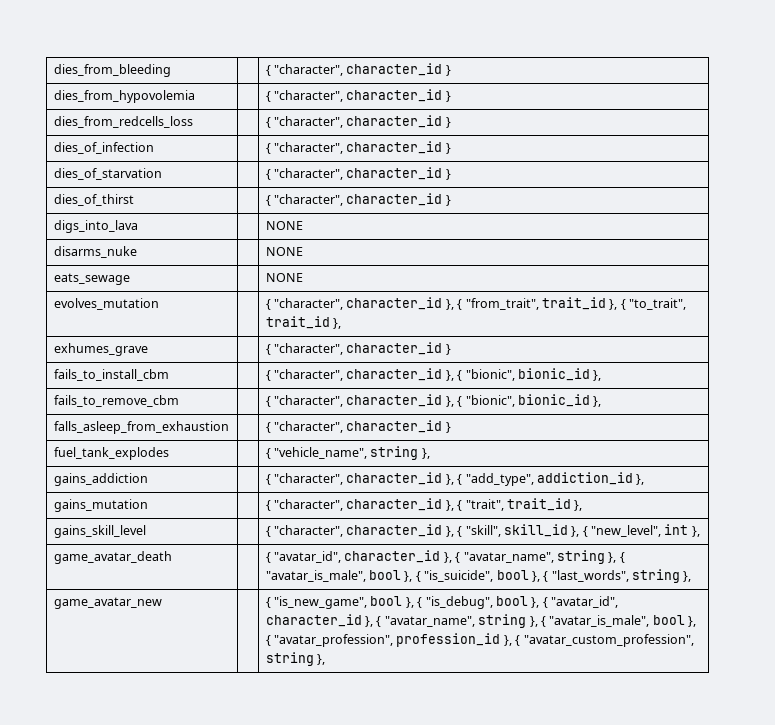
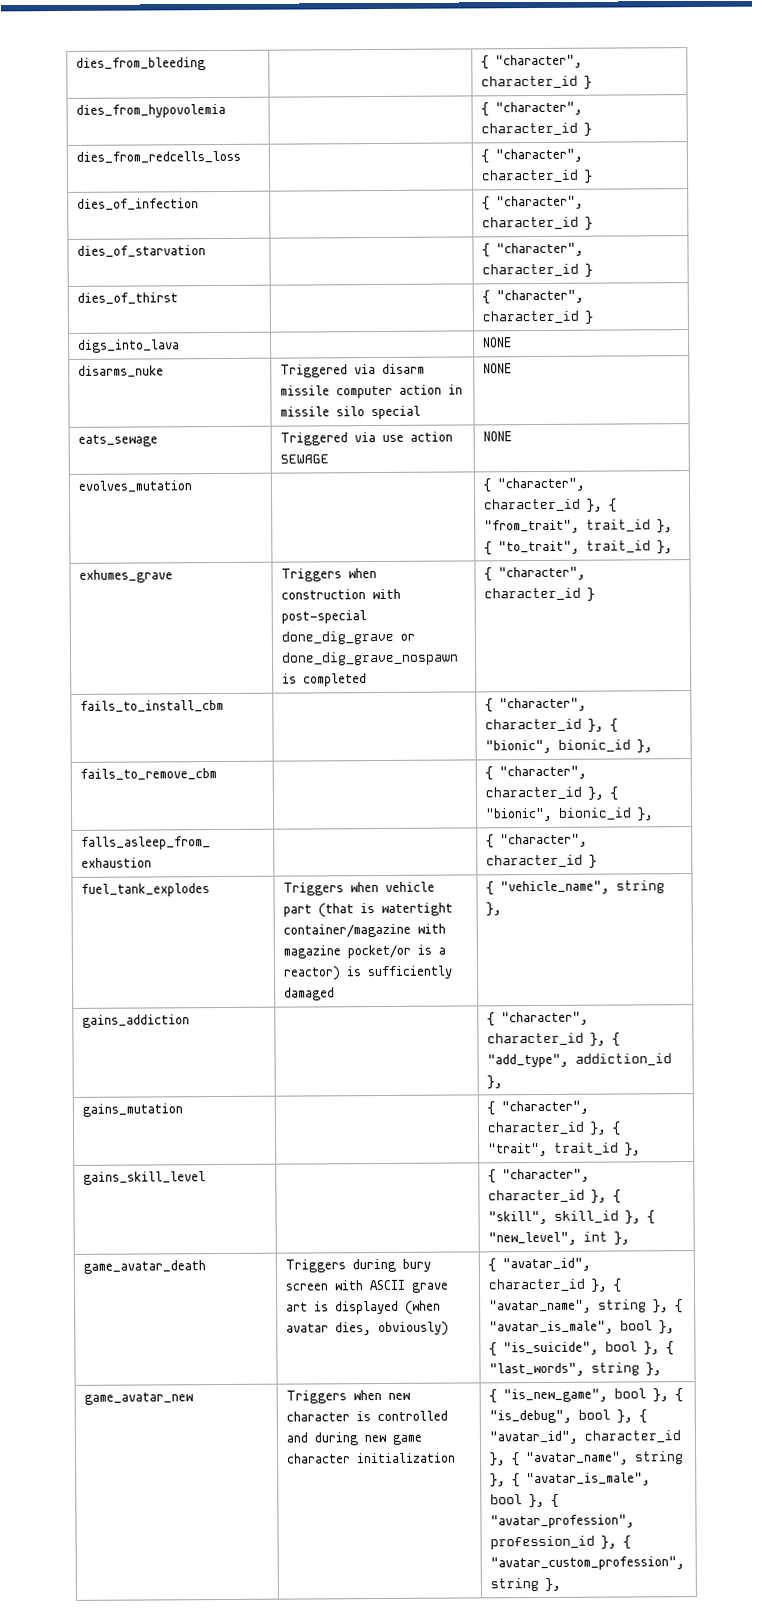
- disarms_nuke | | NONE
- eats_sewage | | NONE
+ disarms_nuke | Triggered via disarm missile computer action in missile silo special | NONE
+ eats_sewage | Triggered via use action SEWAGE | NONE
- exhumes_grave | | { "character", character_id }
+ exhumes_grave | Triggers when construction with post-special done_dig_grave or done_dig_grave_nospawn is completed | { "character", character_id }
- fuel_tank_explodes | | { "vehicle_name", string },
+ fuel_tank_explodes | Triggers when vehicle part (that is watertight container/magazine with magazine pocket/or is a reactor) is sufficiently damaged | { "vehicle_name", string },
- game_avatar_death | | { "avatar_id", character_id }, { "avatar_name", string }, { "avatar_is_male", bool }, { "is_suicide", bool }, { "last_words", string },
+ game_avatar_death | Triggers during bury screen with ASCII grave art is displayed (when avatar dies, obviously) | { "avatar_id", character_id }, { "avatar_name", string }, { "avatar_is_male", bool }, { "is_suicide", bool }, { "last_words", string },
+ Triggers when new character is controlled and during new game character initialization

